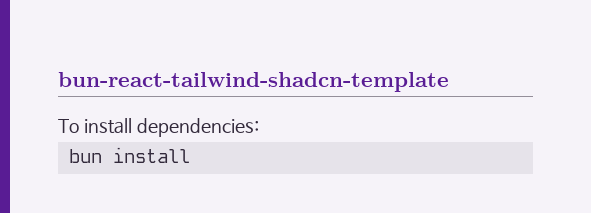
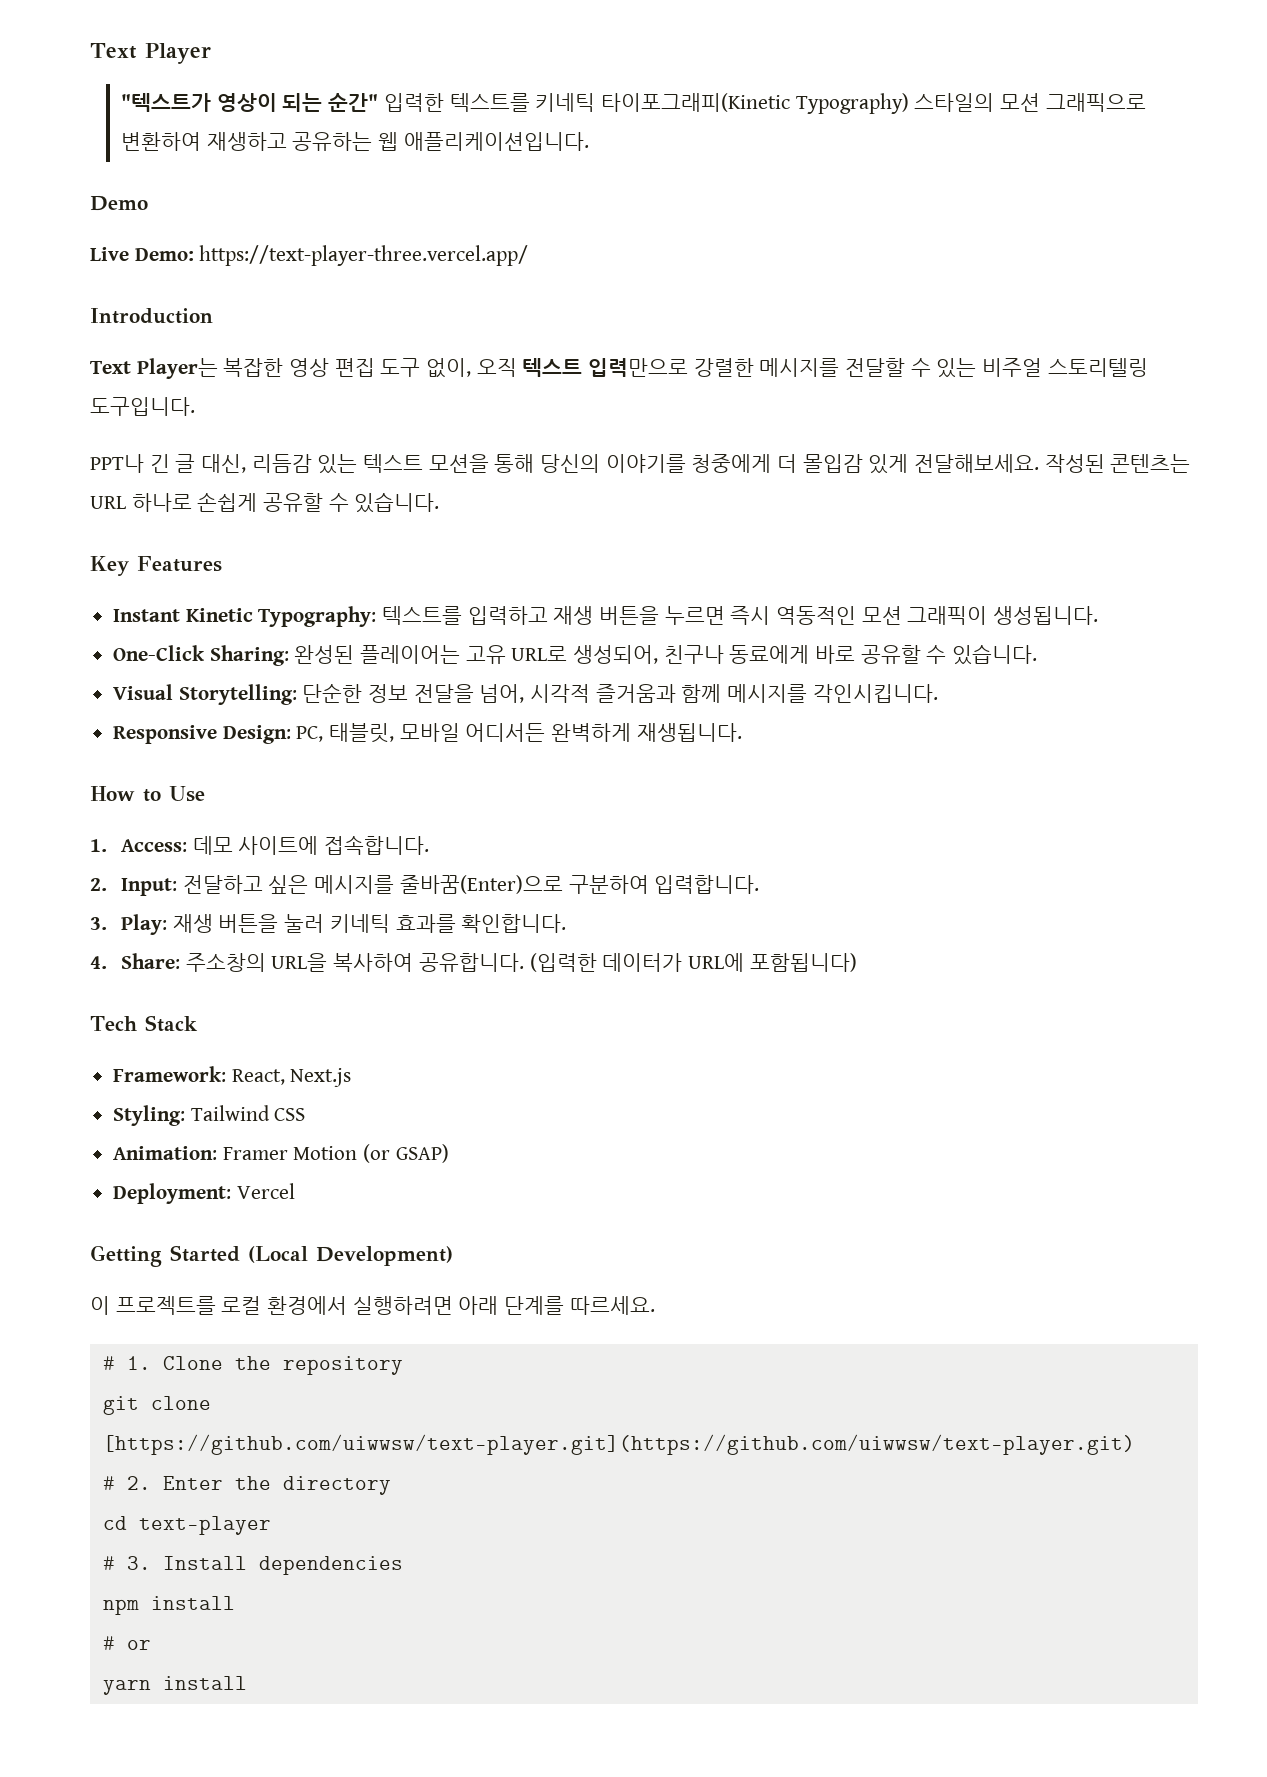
- bun-react-tailwind-shadcn-template
- To install dependencies:
- bun install
+ Text Player
+ "텍스트가 영상이 되는 순간" 입력한 텍스트를 키네틱 타이포그래피(Kinetic Typography) 스타일의 모션 그래픽으로 변환하여 재생하고 공유하는 웹 애플리케이션입니다.
+ Demo
+ Live Demo: https://text-player-three.vercel.app/
+ Introduction
+ Text Player는 복잡한 영상 편집 도구 없이, 오직 텍스트 입력만으로 강렬한 메시지를 전달할 수 있는 비주얼 스토리텔링 도구입니다.
+ PPT나 긴 글 대신, 리듬감 있는 텍스트 모션을 통해 당신의 이야기를 청중에게 더 몰입감 있게 전달해보세요. 작성된 콘텐츠는 URL 하나로 손쉽게 공유할 수 있습니다.
+ Key Features
+ Instant Kinetic Typography: 텍스트를 입력하고 재생 버튼을 누르면 즉시 역동적인 모션 그래픽이 생성됩니다.
+ One-Click Sharing: 완성된 플레이어는 고유 URL로 생성되어, 친구나 동료에게 바로 공유할 수 있습니다.
+ Visual Storytelling: 단순한 정보 전달을 넘어, 시각적 즐거움과 함께 메시지를 각인시킵니다.
+ Responsive Design: PC, 태블릿, 모바일 어디서든 완벽하게 재생됩니다.
+ How to Use
+ 1. Access: 데모 사이트에 접속합니다.
+ 2. Input: 전달하고 싶은 메시지를 줄바꿈(Enter)으로 구분하여 입력합니다.
+ 3. Play: 재생 버튼을 눌러 키네틱 효과를 확인합니다.
+ 4. Share: 주소창의 URL을 복사하여 공유합니다. (입력한 데이터가 URL에 포함됩니다)
+ Tech Stack
+ Framework: React, Next.js
+ Styling: Tailwind CSS
+ Animation: Framer Motion (or GSAP)
+ Deployment: Vercel
+ Getting Started (Local Development)
+ 이 프로젝트를 로컬 환경에서 실행하려면 아래 단계를 따르세요.
+ # 1. Clone the repository
+ git clone [https://github.com/uiwwsw/text-player.git](https://github.com/uiwwsw/text-player.git)
+ # 2. Enter the directory
+ cd text-player
+ # 3. Install dependencies
+ npm install
+ # or
+ yarn install

